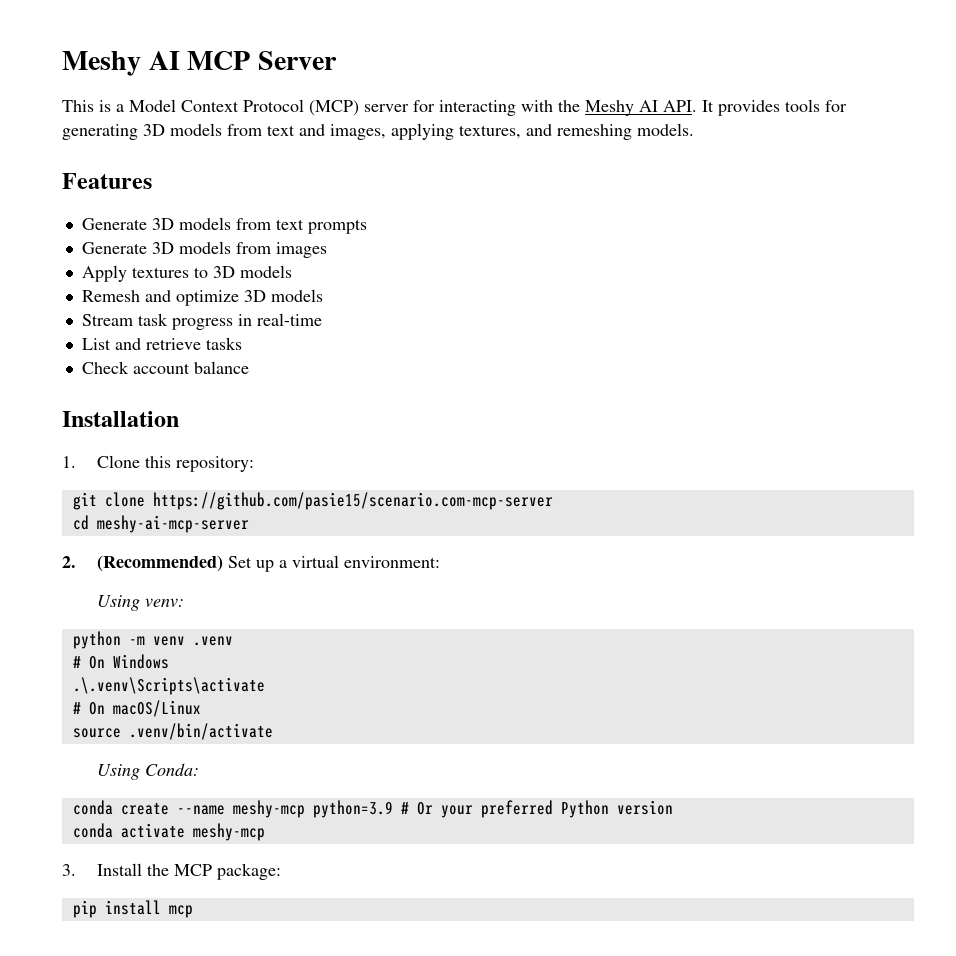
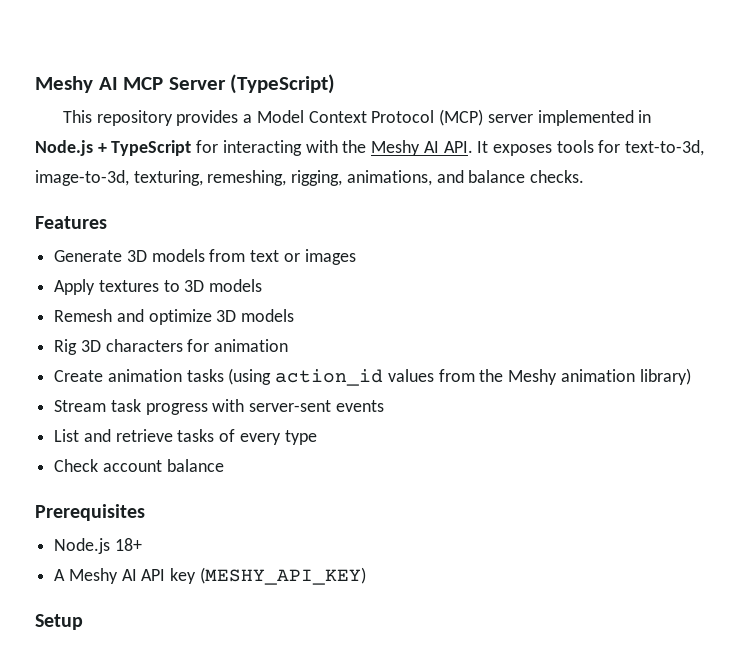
- Meshy AI MCP Server
+ Meshy AI MCP Server (TypeScript)
- This is a Model Context Protocol (MCP) server for interacting with the Meshy AI API. It provides tools for generating 3D models from text and images, applying textures, and remeshing models.
+ This repository provides a Model Context Protocol (MCP) server implemented in Node.js + TypeScript for interacting with the Meshy AI API. It exposes tools for text-to-3d, image-to-3d, texturing, remeshing, rigging, animations, and balance checks.
- Generate 3D models from text prompts
- Generate 3D models from images
+ Generate 3D models from text or images
+ Rig 3D characters for animation
+ Create animation tasks (using action_id values from the Meshy animation library)
- Stream task progress in real-time
+ Stream task progress with server-sent events
- List and retrieve tasks
+ List and retrieve tasks of every type
- Installation
- 1. Clone this repository:
- git clone https://github.com/pasie15/scenario.com-mcp-server
- cd meshy-ai-mcp-server
- 2. (Recommended) Set up a virtual environment:
- Using venv:
- python -m venv .venv
- # On Windows
- .\.venv\Scripts\activate
- # On macOS/Linux
- source .venv/bin/activate
- Using Conda:
- conda create --name meshy-mcp python=3.9 # Or your preferred Python version
- conda activate meshy-mcp
- 3. Install the MCP package:
- pip install mcp
+ Prerequisites
+ Node.js 18+
+ A Meshy AI API key (MESHY_API_KEY)
+ Setup

